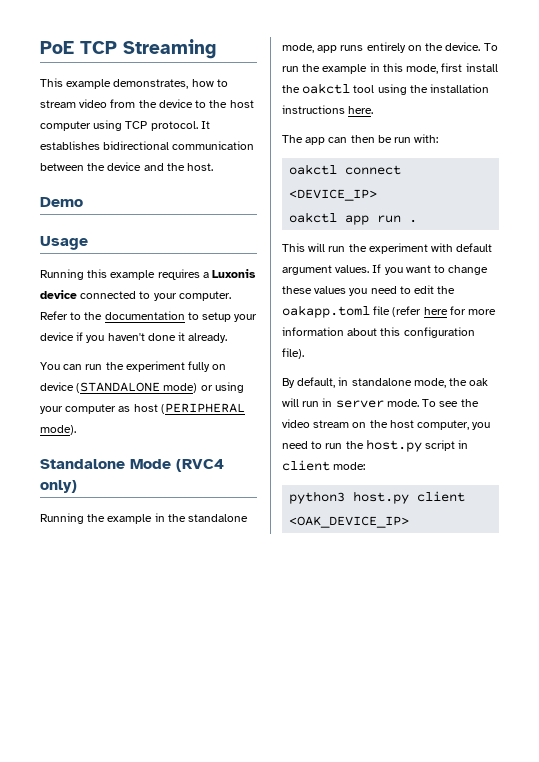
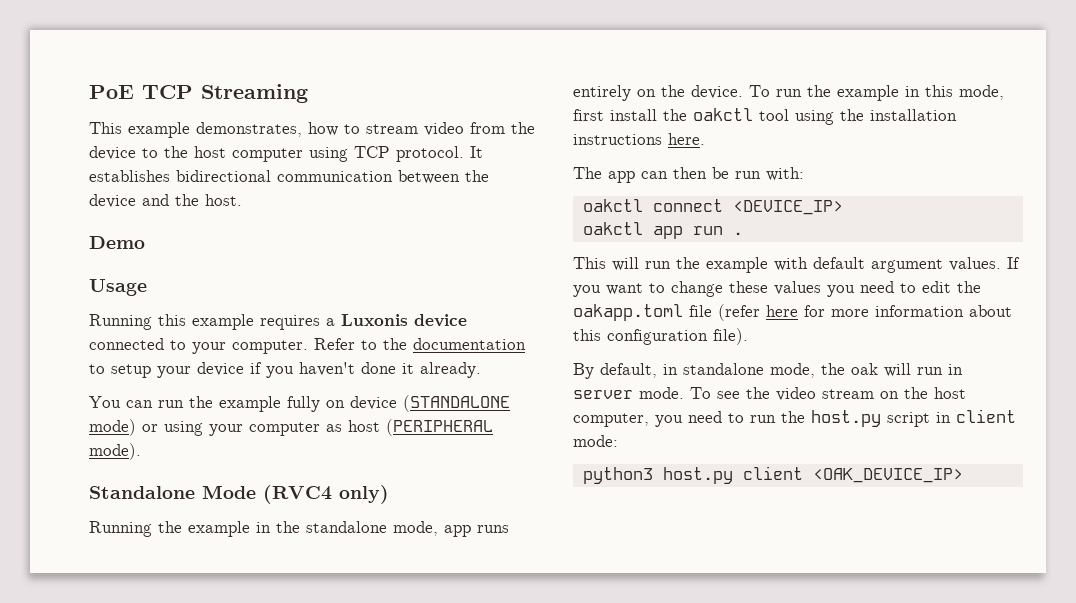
- You can run the experiment fully on device (STANDALONE mode) or using your computer as host (PERIPHERAL mode).
+ You can run the example fully on device (STANDALONE mode) or using your computer as host (PERIPHERAL mode).
- This will run the experiment with default argument values.
+ This will run the example with default argument values.

